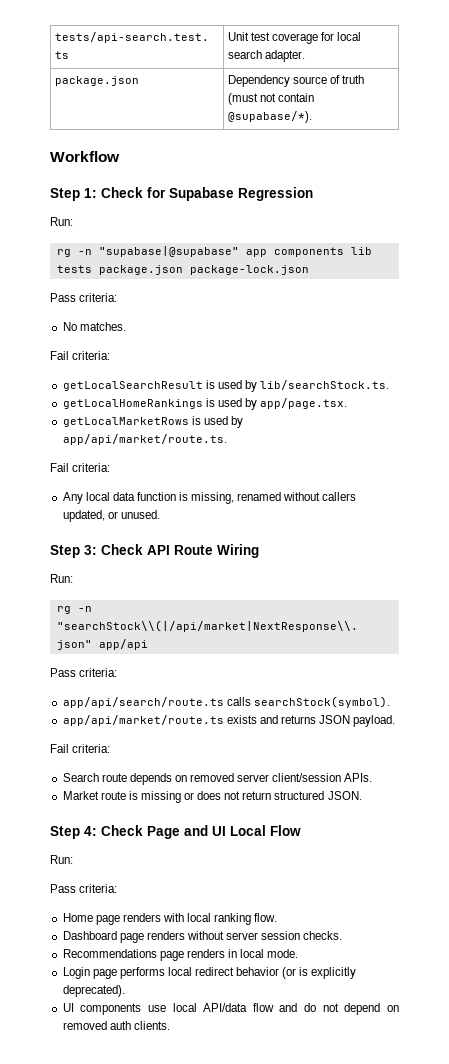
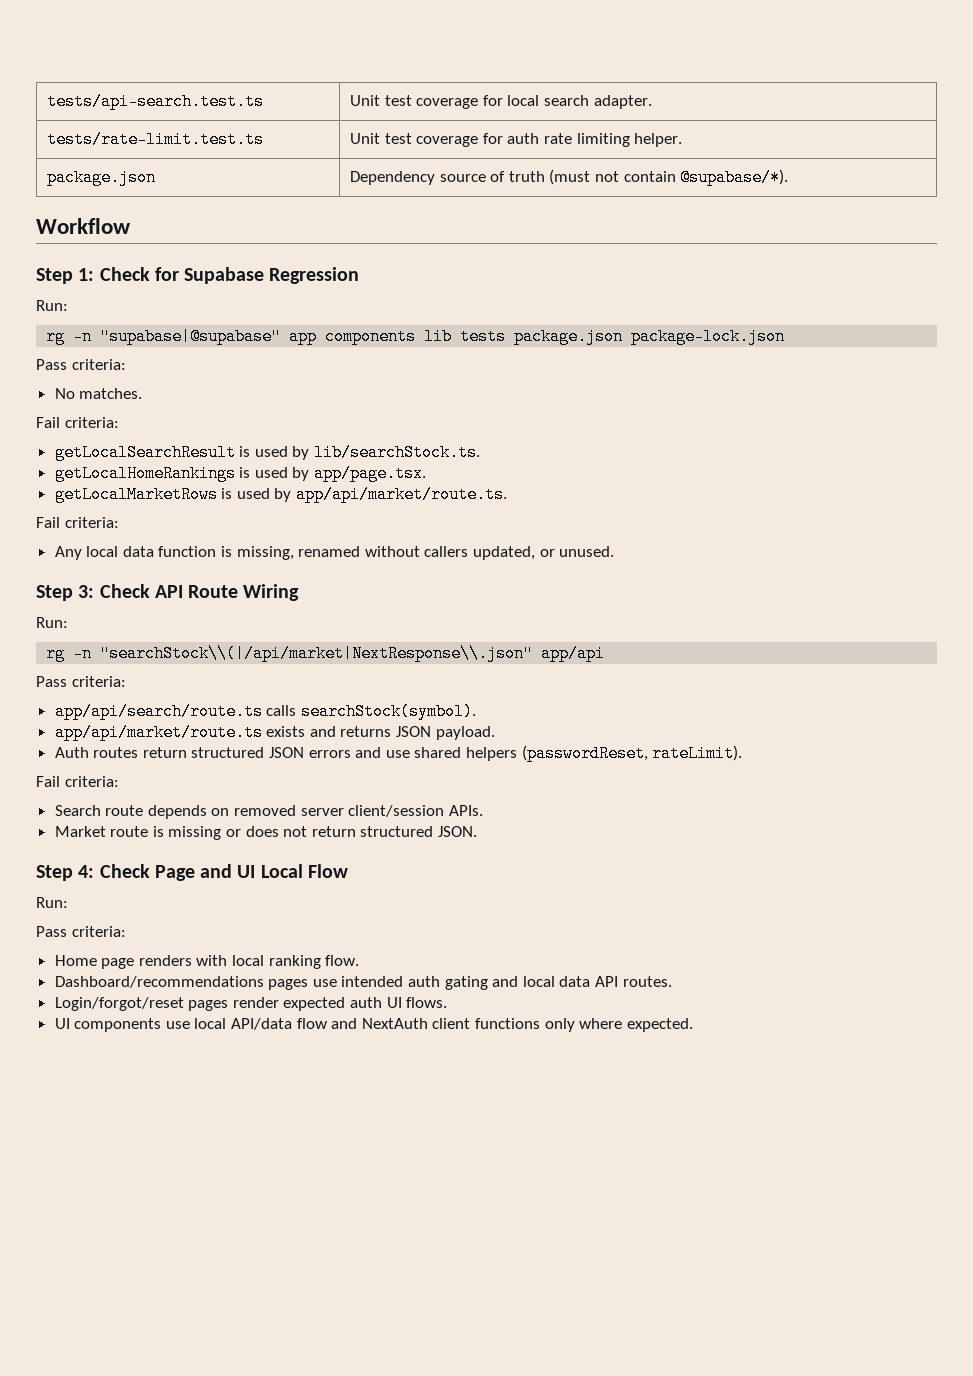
+ tests/rate-limit.test.ts | Unit test coverage for auth rate limiting helper.
+ Auth routes return structured JSON errors and use shared helpers (passwordReset, rateLimit).
- Dashboard page renders without server session checks.
- Recommendations page renders in local mode.
- Login page performs local redirect behavior (or is explicitly deprecated).
+ Dashboard/recommendations pages use intended auth gating and local data API routes.
+ Login/forgot/reset pages render expected auth UI flows.
- UI components use local API/data flow and do not depend on removed auth clients.
+ UI components use local API/data flow and NextAuth client functions only where expected.

